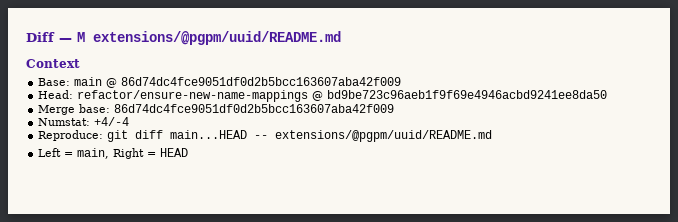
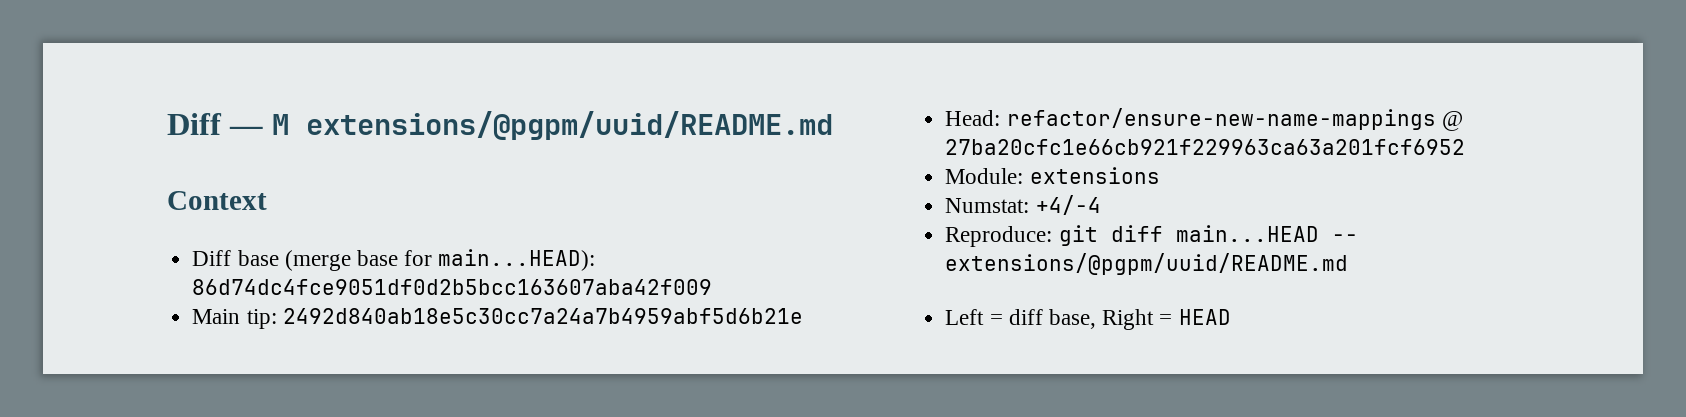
- Base: main @ 86d74dc4fce9051df0d2b5bcc163607aba42f009
+ Diff base (merge base for main...HEAD): 86d74dc4fce9051df0d2b5bcc163607aba42f009
+ Main tip: 2492d840ab18e5c30cc7a24a7b4959abf5d6b21e
- Head: refactor/ensure-new-name-mappings @ bd9be723c96aeb1f9f69e4946acbd9241ee8da50
- Merge base: 86d74dc4fce9051df0d2b5bcc163607aba42f009
+ Head: refactor/ensure-new-name-mappings @ 27ba20cfc1e66cb921f229963ca63a201fcf6952
+ Module: extensions
- Left = main, Right = HEAD
+ Left = diff base, Right = HEAD

